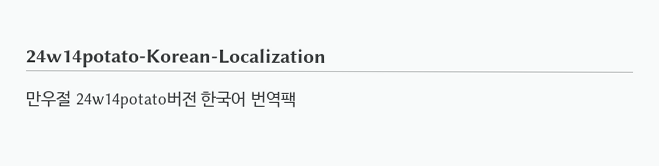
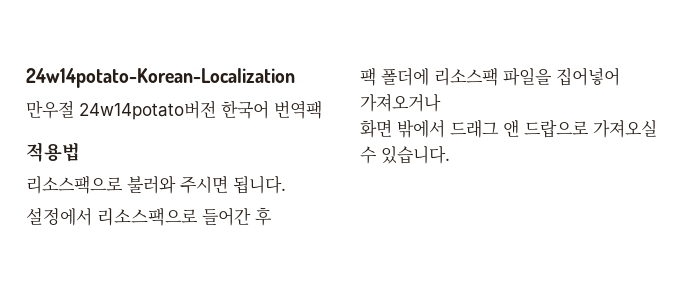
+ 적용법
+ 리소스팩으로 불러와 주시면 됩니다.
+ 설정에서 리소스팩으로 들어간 후
+ 팩 폴더에 리소스팩 파일을 집어넣어 가져오거나
+ 화면 밖에서 드래그 앤 드랍으로 가져오실 수 있습니다.

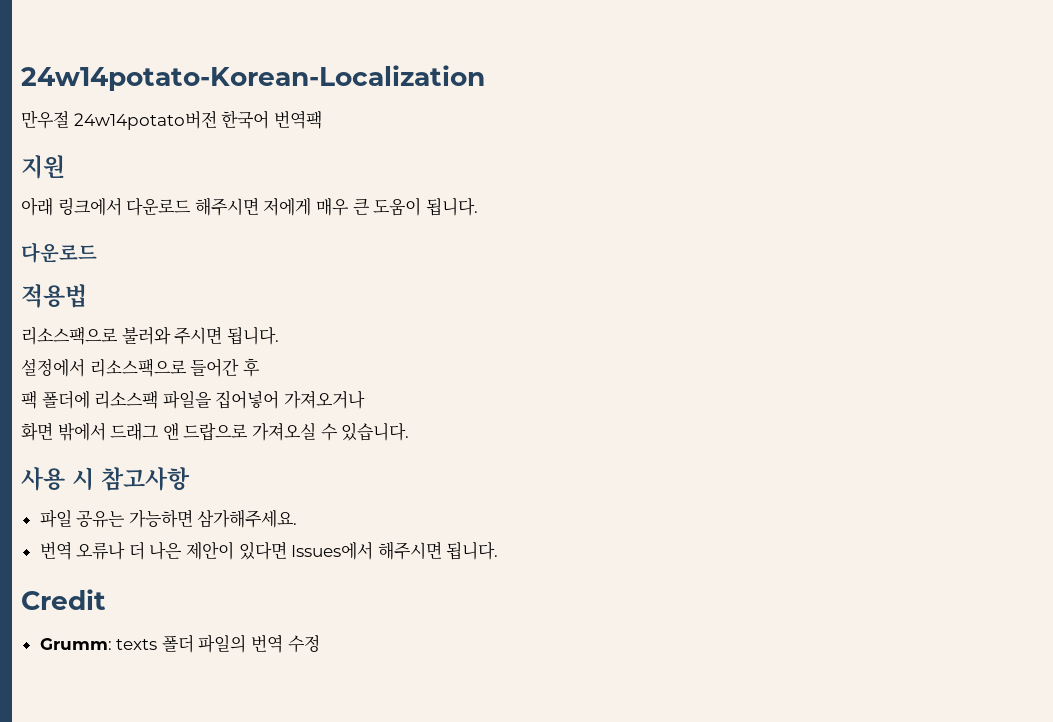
+ 지원
+ 아래 링크에서 다운로드 해주시면 저에게 매우 큰 도움이 됩니다.
+ 다운로드
+ 사용 시 참고사항
+ 파일 공유는 가능하면 삼가해주세요.
+ 번역 오류나 더 나은 제안이 있다면 Issues에서 해주시면 됩니다.
+ Credit
+ Grumm: texts 폴더 파일의 번역 수정

